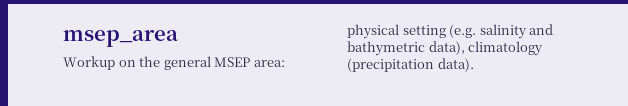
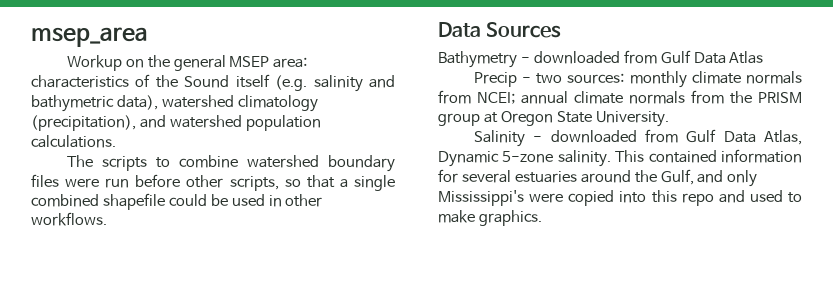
- Workup on the general MSEP area: physical setting (e.g. salinity and bathymetric data), climatology (precipitation data).
+ Workup on the general MSEP area: characteristics of the Sound itself (e.g. salinity and bathymetric data), watershed climatology (precipitation), and watershed population calculations.
+ The scripts to combine watershed boundary files were run before other scripts, so that a single combined shapefile could be used in other workflows.
+ Data Sources
+ Bathymetry - downloaded from Gulf Data Atlas
+ Precip - two sources: monthly climate normals from NCEI; annual climate normals from the PRISM group at Oregon State University.
+ Salinity - downloaded from Gulf Data Atlas, Dynamic 5-zone salinity. This contained information for several estuaries around the Gulf, and only Mississippi's were copied into this repo and used to make graphics.

